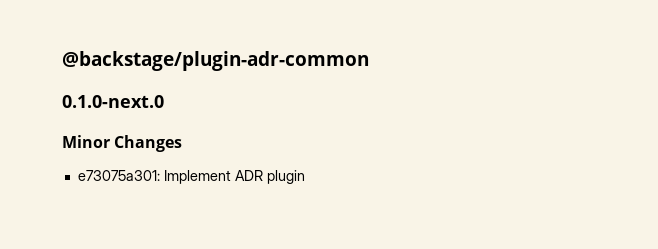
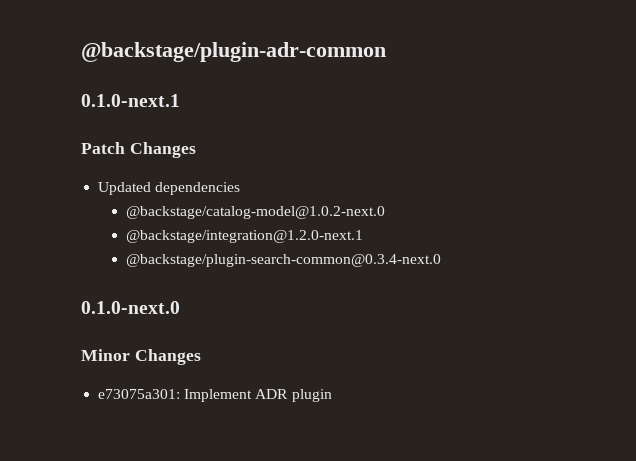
+ 0.1.0-next.1
+ Patch Changes
+ Updated dependencies
+ @backstage/catalog-model@1.0.2-next.0
+ @backstage/integration@1.2.0-next.1
+ @backstage/plugin-search-common@0.3.4-next.0

